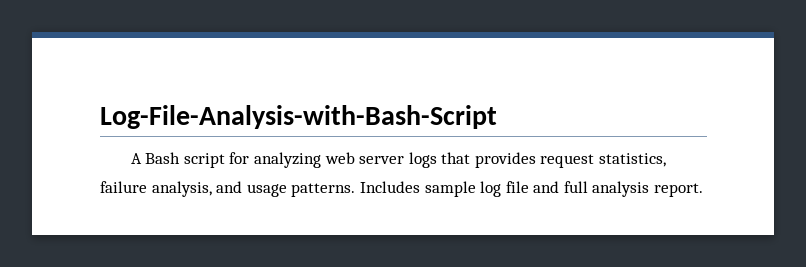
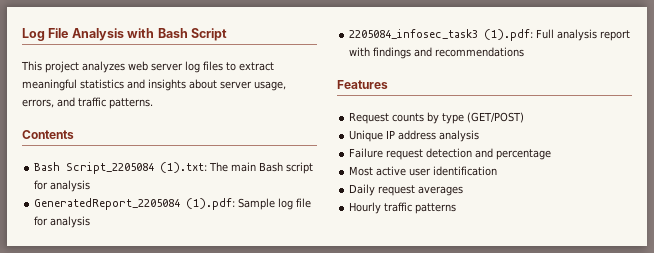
- Log-File-Analysis-with-Bash-Script
- A Bash script for analyzing web server logs that provides request statistics, failure analysis, and usage patterns. Includes sample log file and full analysis report.
+ Log File Analysis with Bash Script
+ This project analyzes web server log files to extract meaningful statistics and insights about server usage, errors, and traffic patterns.
+ Contents
+ Bash Script_2205084 (1).txt: The main Bash script for analysis
+ GeneratedReport_2205084 (1).pdf: Sample log file for analysis
+ 2205084_infosec_task3 (1).pdf: Full analysis report with findings and recommendations
+ Features
+ Request counts by type (GET/POST)
+ Unique IP address analysis
+ Failure request detection and percentage
+ Most active user identification
+ Daily request averages
+ Hourly traffic patterns

